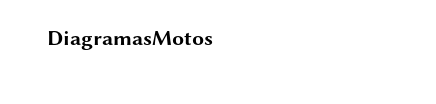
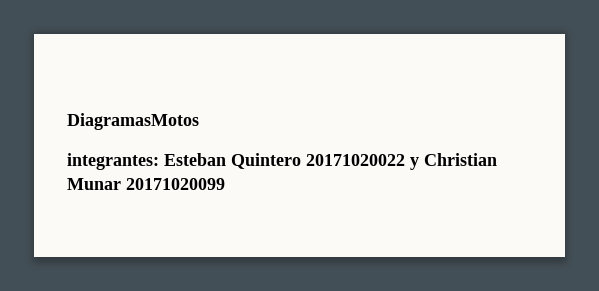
+ integrantes: Esteban Quintero 20171020022 y Christian Munar 20171020099

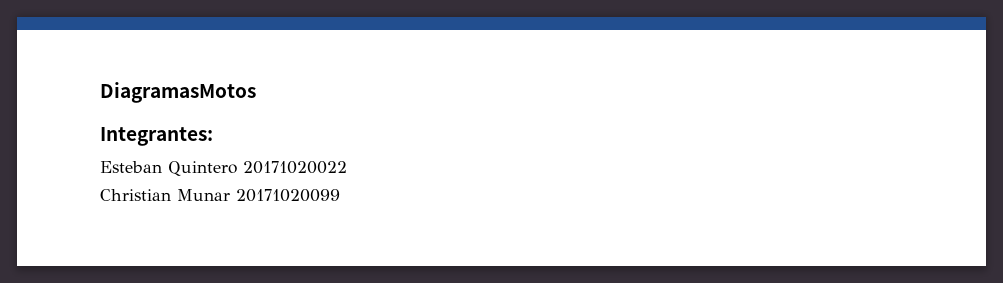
- integrantes: Esteban Quintero 20171020022 y Christian Munar 20171020099
+ Integrantes:
+ Esteban Quintero 20171020022
+ Christian Munar 20171020099

